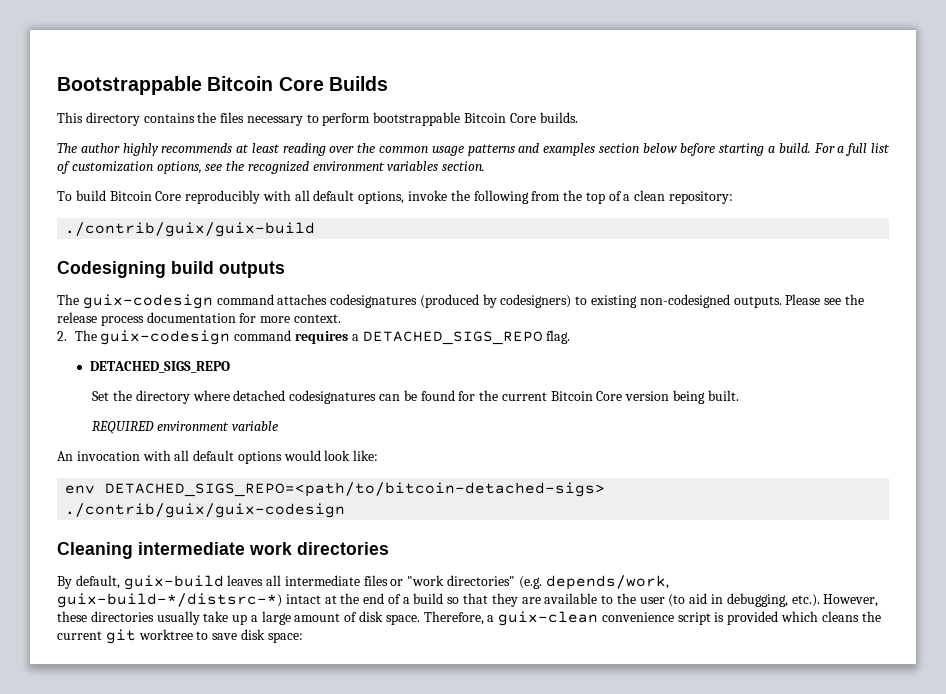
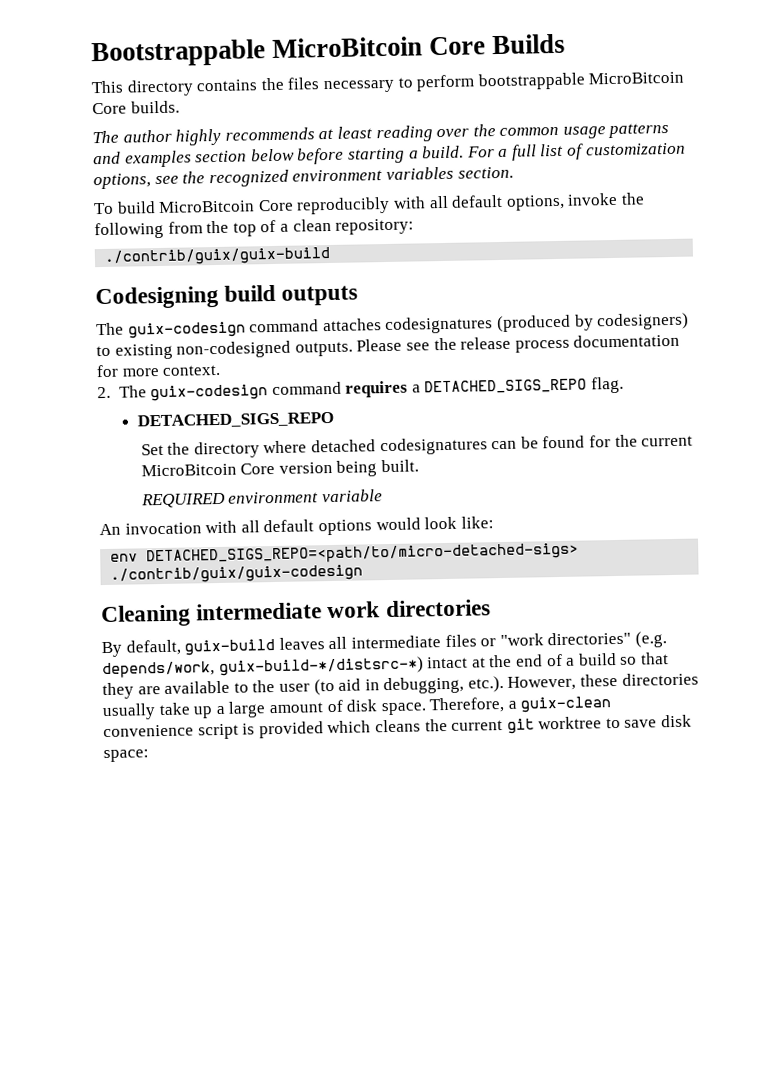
- Bootstrappable Bitcoin Core Builds
+ Bootstrappable MicroBitcoin Core Builds
- This directory contains the files necessary to perform bootstrappable Bitcoin Core builds.
+ This directory contains the files necessary to perform bootstrappable MicroBitcoin Core builds.
- To build Bitcoin Core reproducibly with all default options, invoke the following from the top of a clean repository:
+ To build MicroBitcoin Core reproducibly with all default options, invoke the following from the top of a clean repository:
- Set the directory where detached codesignatures can be found for the current Bitcoin Core version being built.
+ Set the directory where detached codesignatures can be found for the current MicroBitcoin Core version being built.
- env DETACHED_SIGS_REPO=<path/to/bitcoin-detached-sigs> ./contrib/guix/guix-codesign
+ env DETACHED_SIGS_REPO=<path/to/micro-detached-sigs> ./contrib/guix/guix-codesign

